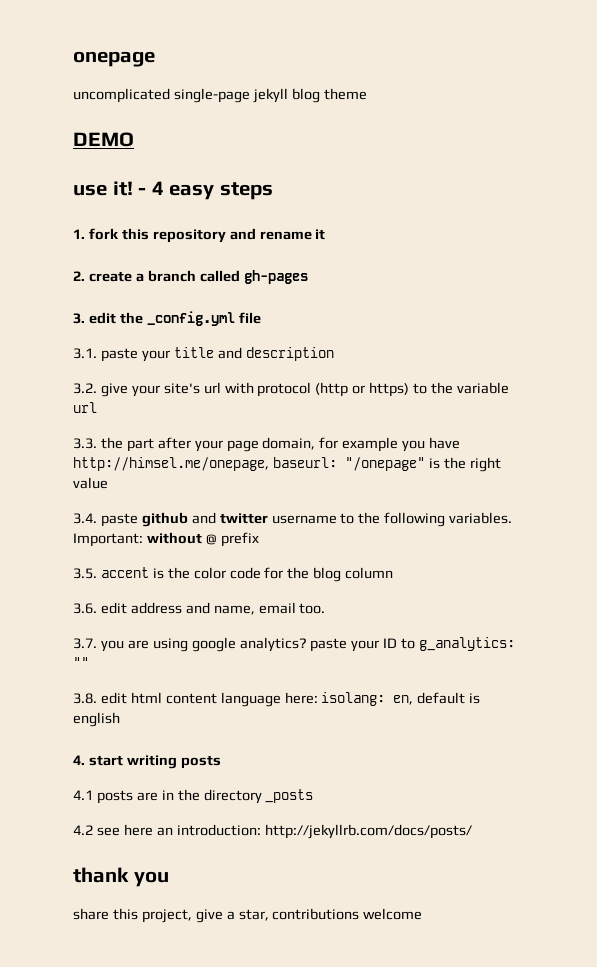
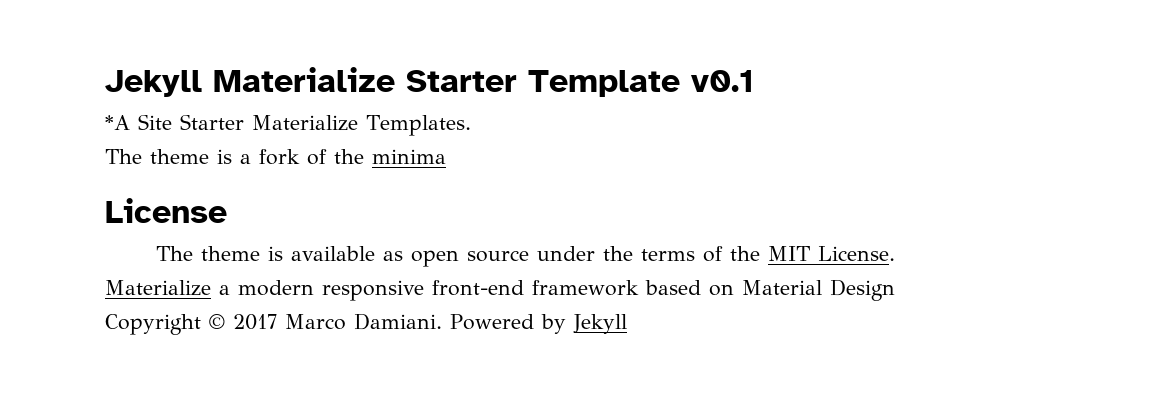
- onepage
- uncomplicated single-page jekyll blog theme
- DEMO
- use it! - 4 easy steps
- 1. fork this repository and rename it
- 2. create a branch called gh-pages
- 3. edit the _config.yml file
- 3.1. paste your title and description
- 3.2. give your site's url with protocol (http or https) to the variable url
- 3.3. the part after your page domain, for example you have http://himsel.me/onepage, baseurl: "/onepage" is the right value
- 3.4. paste github and twitter username to the following variables. Important: without @ prefix
- 3.5. accent is the color code for the blog column
- 3.6. edit address and name, email too.
- 3.7. you are using google analytics? paste your ID to g_analytics: ""
- 3.8. edit html content language here: isolang: en, default is english
- 4. start writing posts
- 4.1 posts are in the directory _posts
- 4.2 see here an introduction: http://jekyllrb.com/docs/posts/
- thank you
- share this project, give a star, contributions welcome
+ Jekyll Materialize Starter Template v0.1
+ *A Site Starter Materialize Templates.
+ The theme is a fork of the minima
+ License
+ The theme is available as open source under the terms of the MIT License.
+ Materialize a modern responsive front-end framework based on Material Design
+ Copyright © 2017 Marco Damiani. Powered by Jekyll

